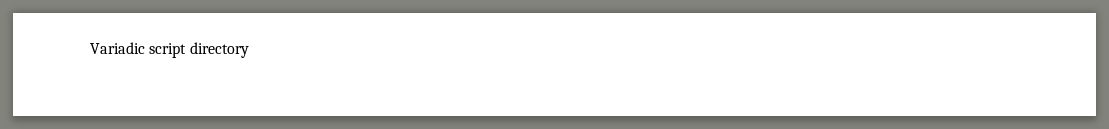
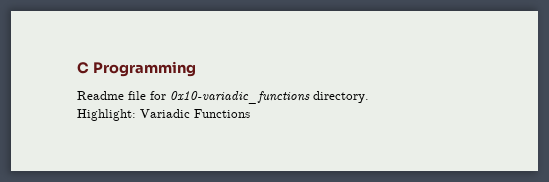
- Variadic script directory
+ C Programming
+ Readme file for 0x10-variadic_functions directory.
+ Highlight: Variadic Functions

